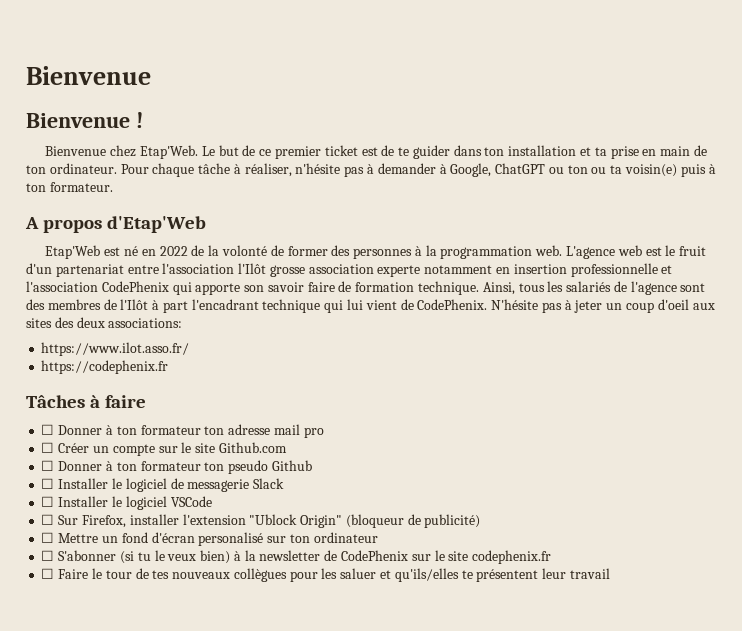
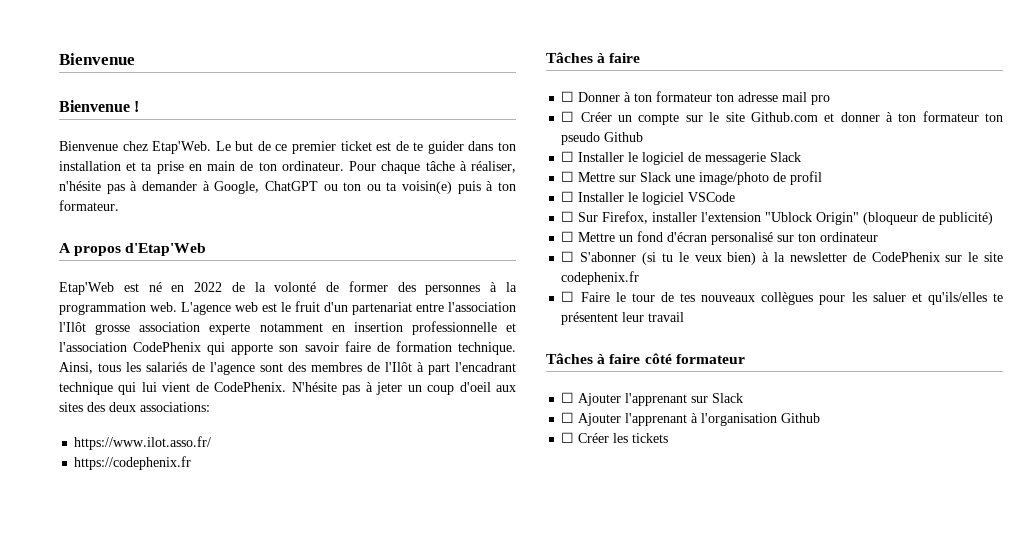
- ☐ Créer un compte sur le site Github.com
- ☐ Donner à ton formateur ton pseudo Github
+ ☐ Créer un compte sur le site Github.com et donner à ton formateur ton pseudo Github
+ ☐ Mettre sur Slack une image/photo de profil
+ Tâches à faire côté formateur
+ ☐ Ajouter l'apprenant sur Slack
+ ☐ Ajouter l'apprenant à l'organisation Github
+ ☐ Créer les tickets

